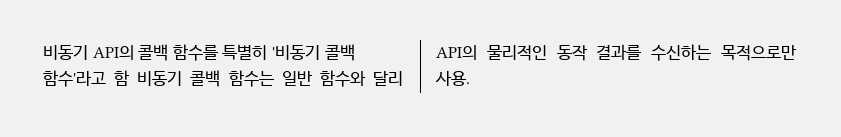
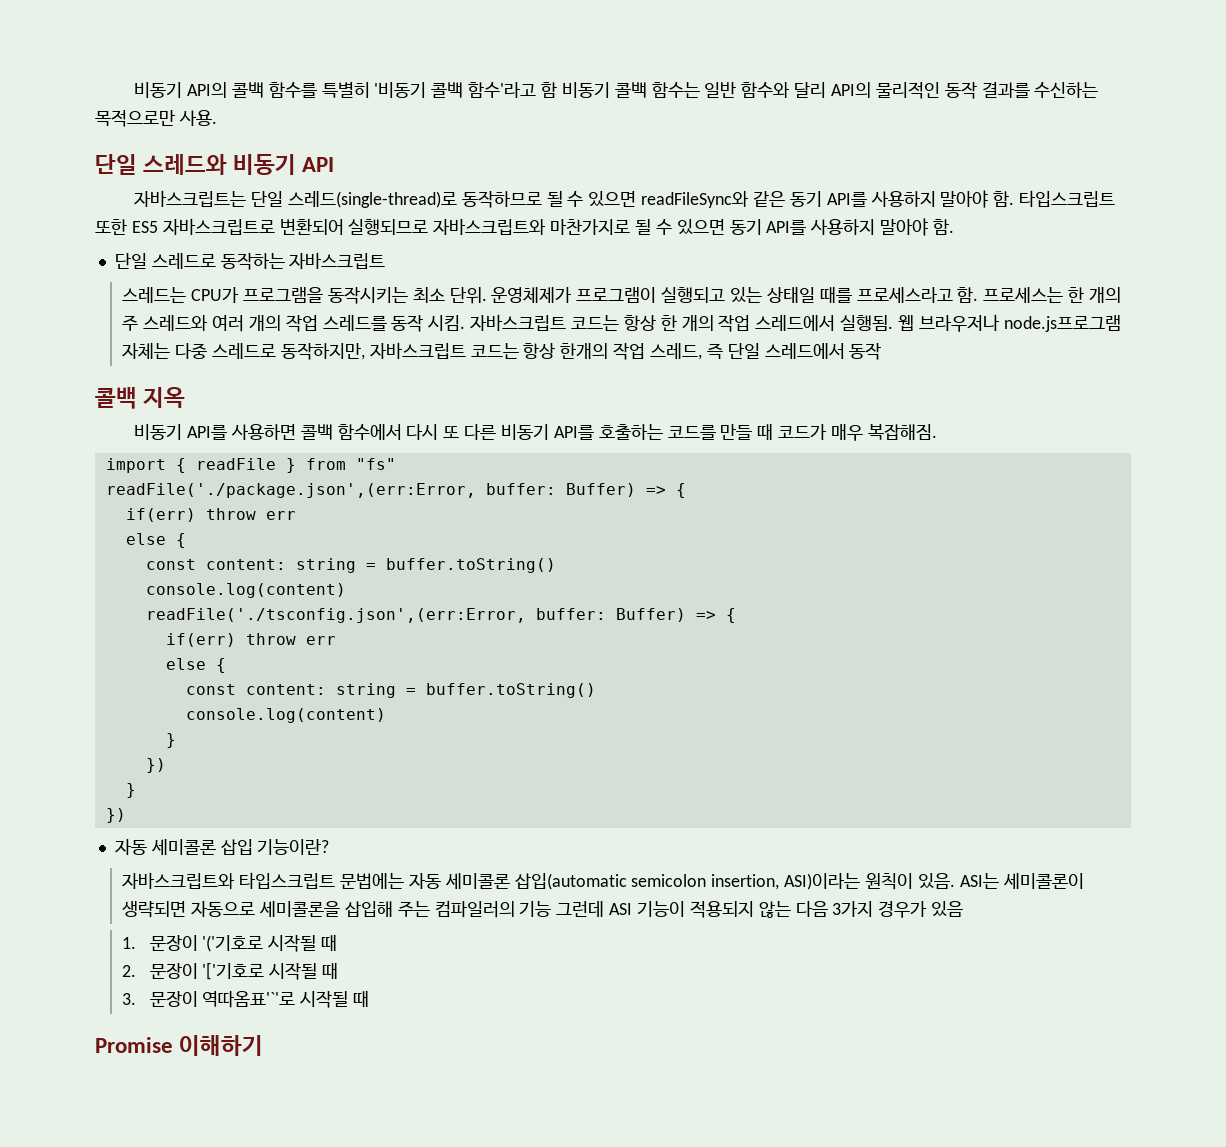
+ 단일 스레드와 비동기 API
+ 자바스크립트는 단일 스레드(single-thread)로 동작하므로 될 수 있으면 readFileSync와 같은 동기 API를 사용하지 말아야 함. 타입스크립트 또한 ES5 자바스크립트로 변환되어 실행되므로 자바스크립트와 마찬가지로 될 수 있으면 동기 API를 사용하지 말아야 함.
+ 단일 스레드로 동작하는 자바스크립트
+ 스레드는 CPU가 프로그램을 동작시키는 최소 단위. 운영체제가 프로그램이 실행되고 있는 상태일 때를 프로세스라고 함. 프로세스는 한 개의 주 스레드와 여러 개의 작업 스레드를 동작 시킴. 자바스크립트 코드는 항상 한 개의 작업 스레드에서 실행됨. 웹 브라우저나 node.js프로그램 자체는 다중 스레드로 동작하지만, 자바스크립트 코드는 항상 한개의 작업 스레드, 즉 단일 스레드에서 동작
+ 콜백 지옥
+ 비동기 API를 사용하면 콜백 함수에서 다시 또 다른 비동기 API를 호출하는 코드를 만들 때 코드가 매우 복잡해짐.
+ import { readFile } from "fs"
+ readFile('./package.json',(err:Error, buffer: Buffer) => {
+ if(err) throw err
+ else {
+ const content: string = buffer.toString()
+ console.log(content)
+ readFile('./tsconfig.json',(err:Error, buffer: Buffer) => {
+ if(err) throw err
+ else {
+ const content: string = buffer.toString()
+ console.log(content)
+ }
+ })
+ }
+ })
+ 자동 세미콜론 삽입 기능이란?
+ 자바스크립트와 타입스크립트 문법에는 자동 세미콜론 삽입(automatic semicolon insertion, ASI)이라는 원칙이 있음. ASI는 세미콜론이 생략되면 자동으로 세미콜론을 삽입해 주는 컴파일러의 기능 그런데 ASI 기능이 적용되지 않는 다음 3가지 경우가 있음
+ 1. 문장이 '('기호로 시작될 때
+ 2. 문장이 '['기호로 시작될 때
+ 3. 문장이 역따옴표'`'로 시작될 때
+ Promise 이해하기

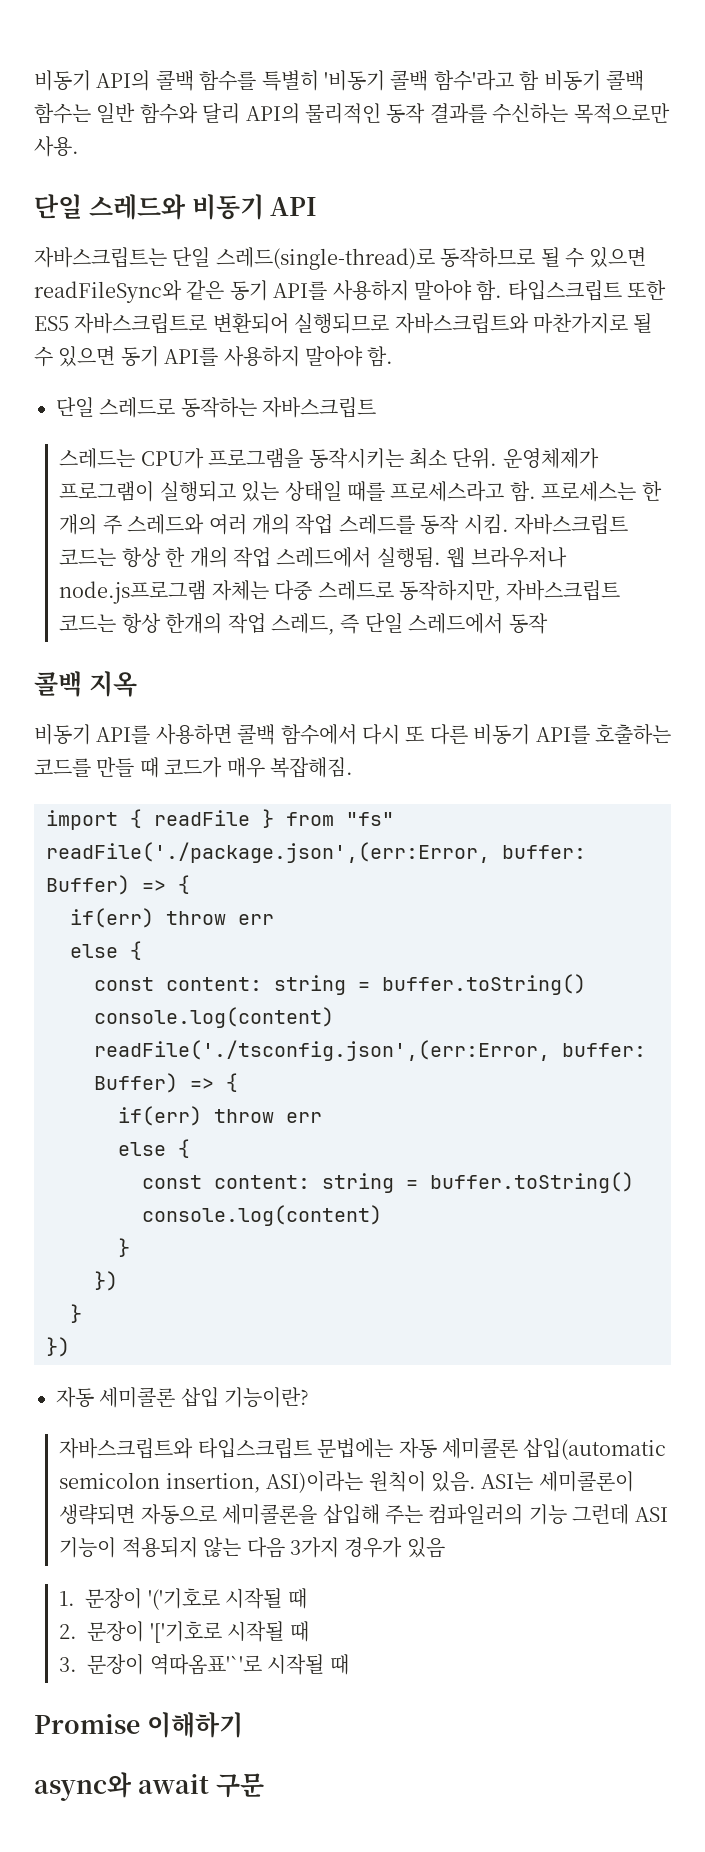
+ async와 await 구문

